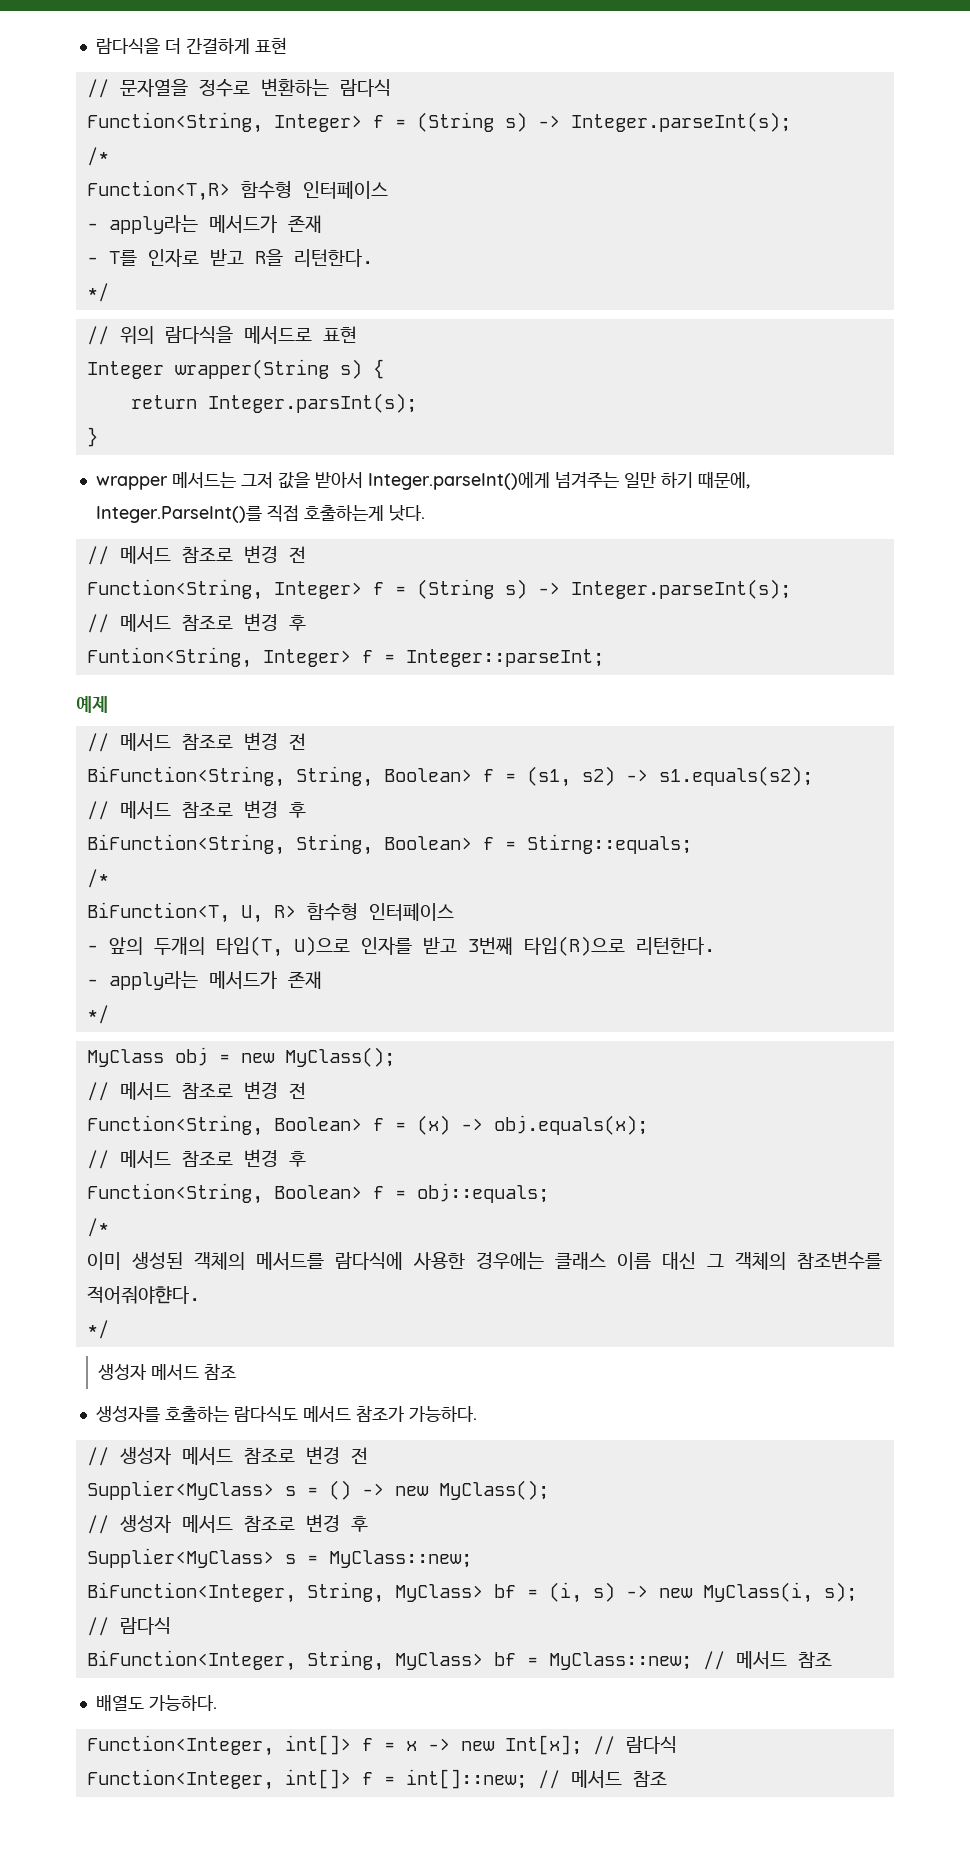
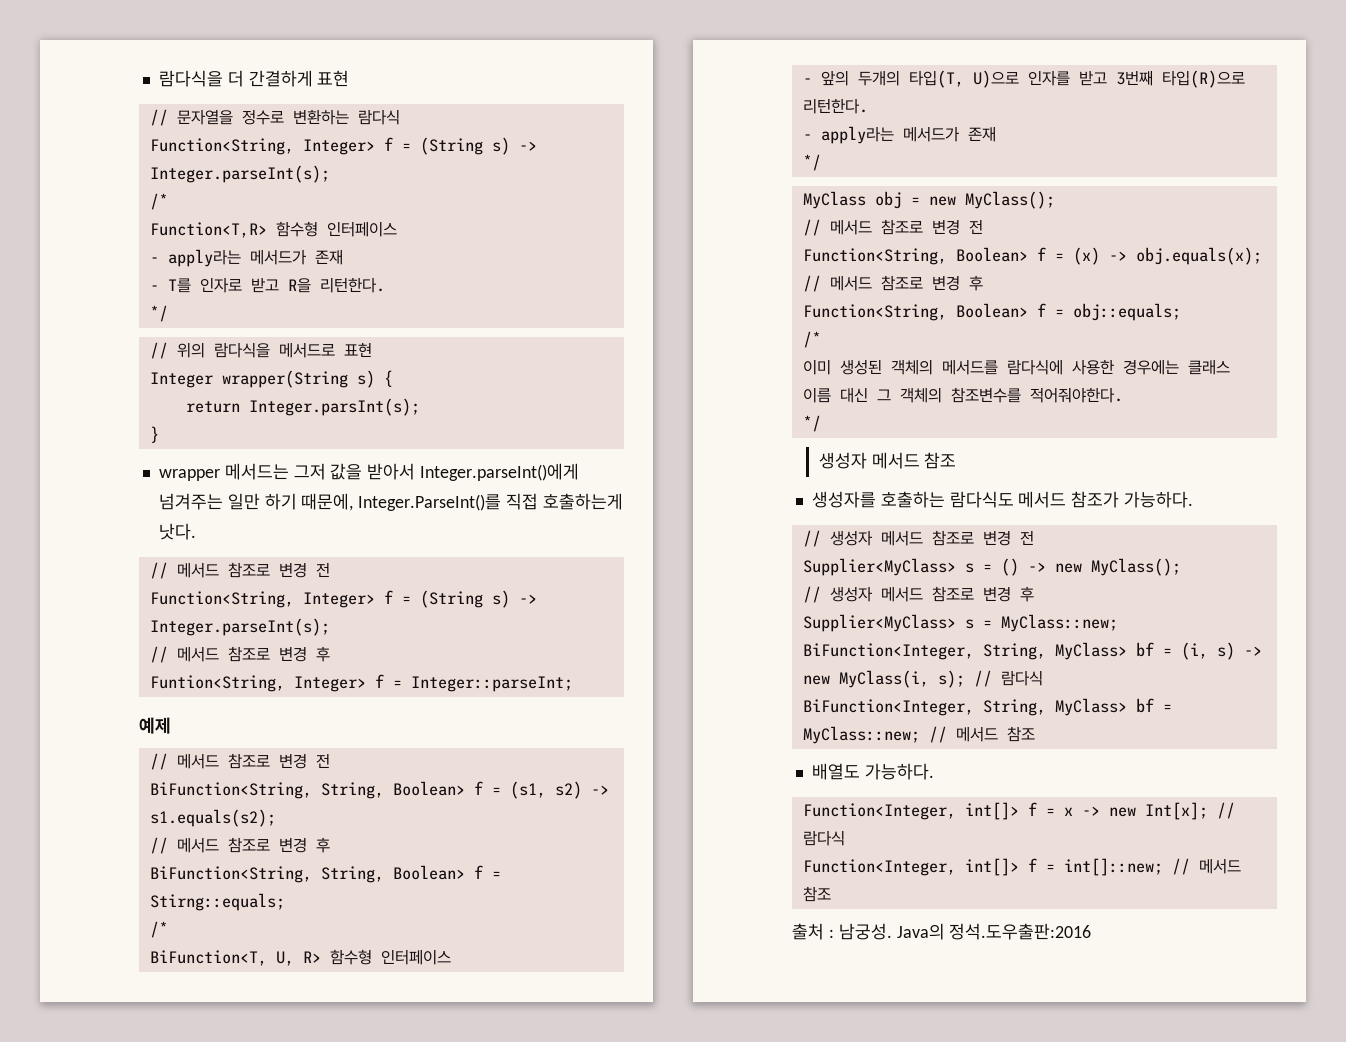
- 이미 생성된 객체의 메서드를 람다식에 사용한 경우에는 클래스 이름 대신 그 객체의 참조변수를 적어줘야햔다.
+ 이미 생성된 객체의 메서드를 람다식에 사용한 경우에는 클래스 이름 대신 그 객체의 참조변수를 적어줘야한다.
+ 출처 : 남궁성. Java의 정석.도우출판:2016

